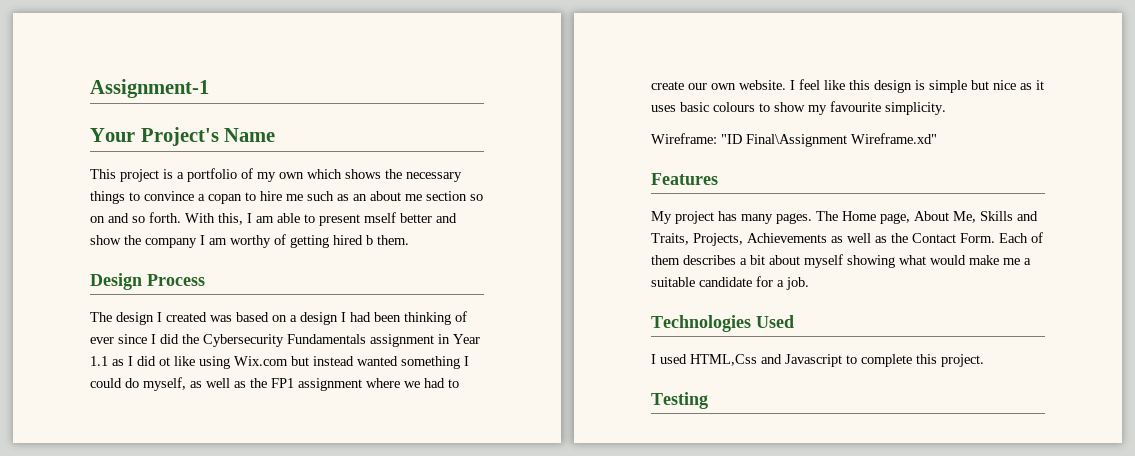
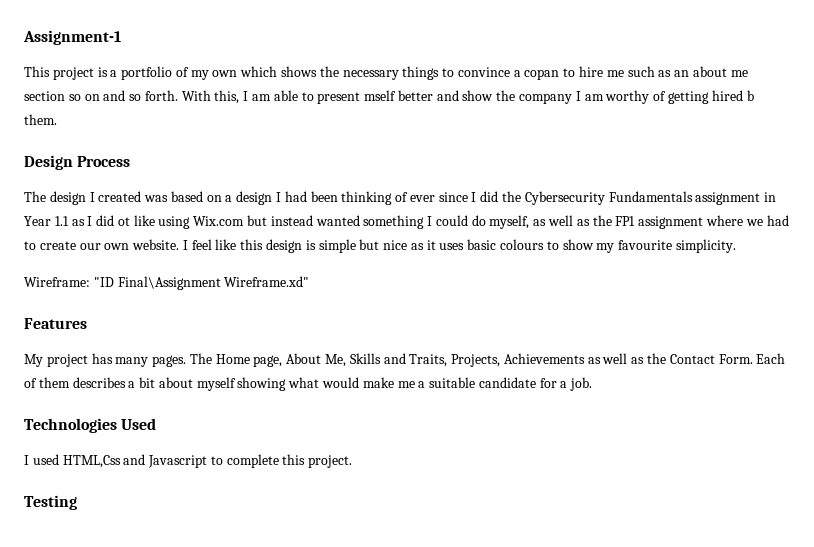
- Your Project's Name

